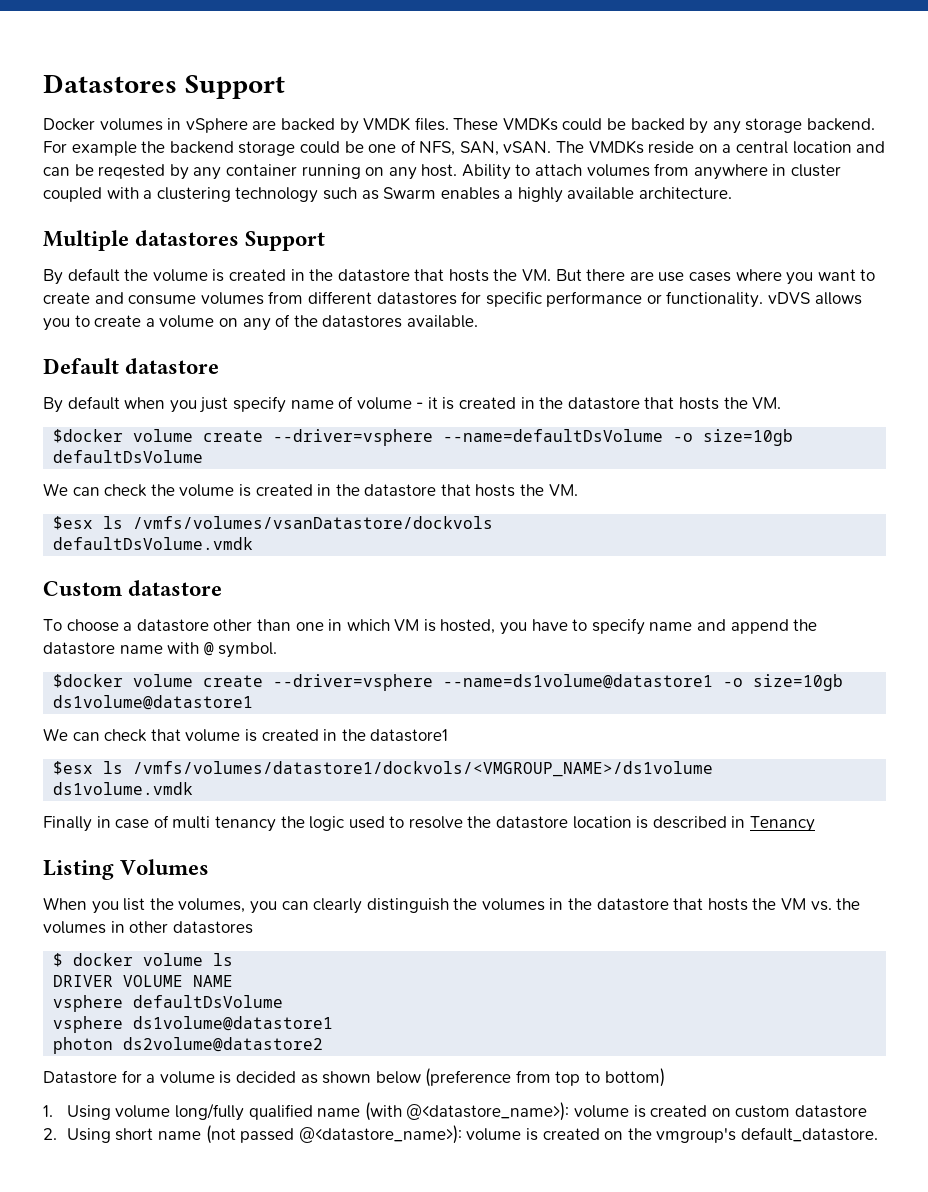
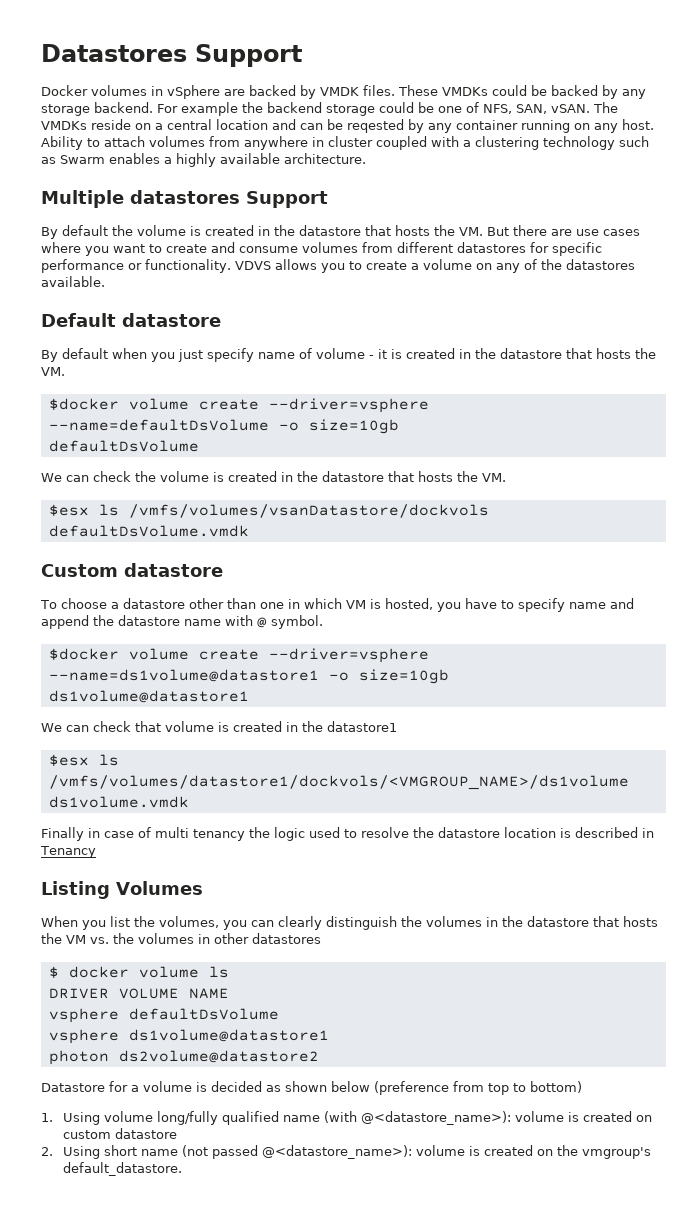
- By default the volume is created in the datastore that hosts the VM. But there are use cases where you want to create and consume volumes from different datastores for specific performance or functionality. vDVS allows you to create a volume on any of the datastores available.
+ By default the volume is created in the datastore that hosts the VM. But there are use cases where you want to create and consume volumes from different datastores for specific performance or functionality. VDVS allows you to create a volume on any of the datastores available.

